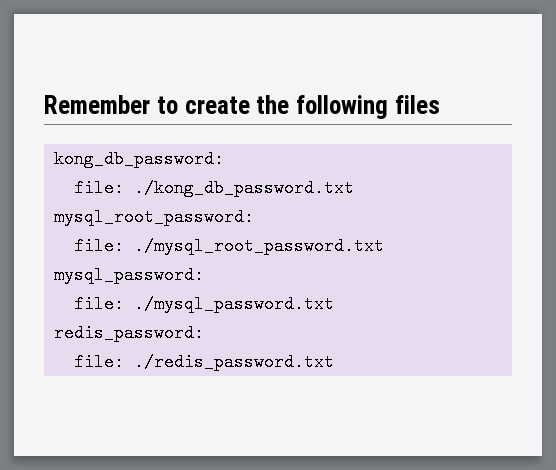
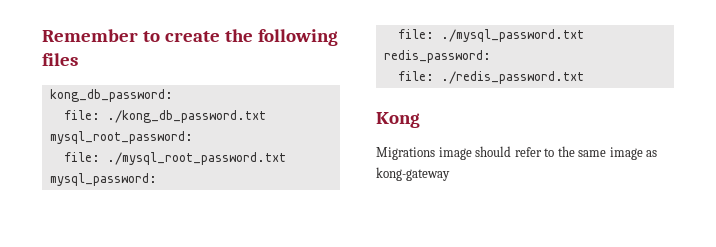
+ Kong
+ Migrations image should refer to the same image as kong-gateway

